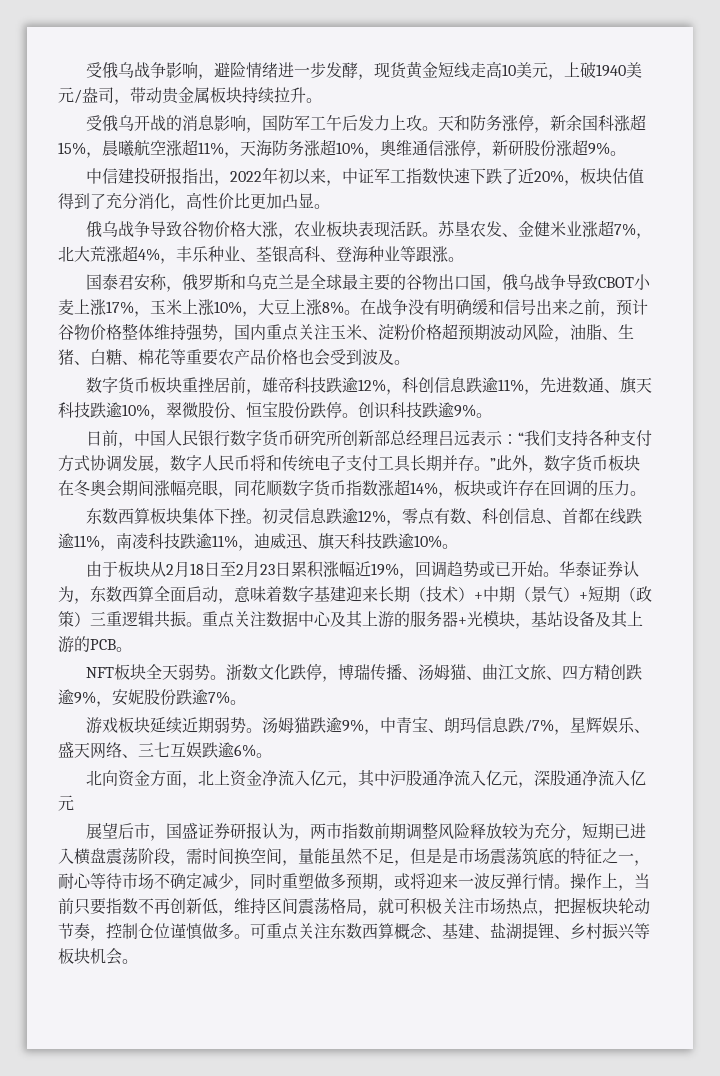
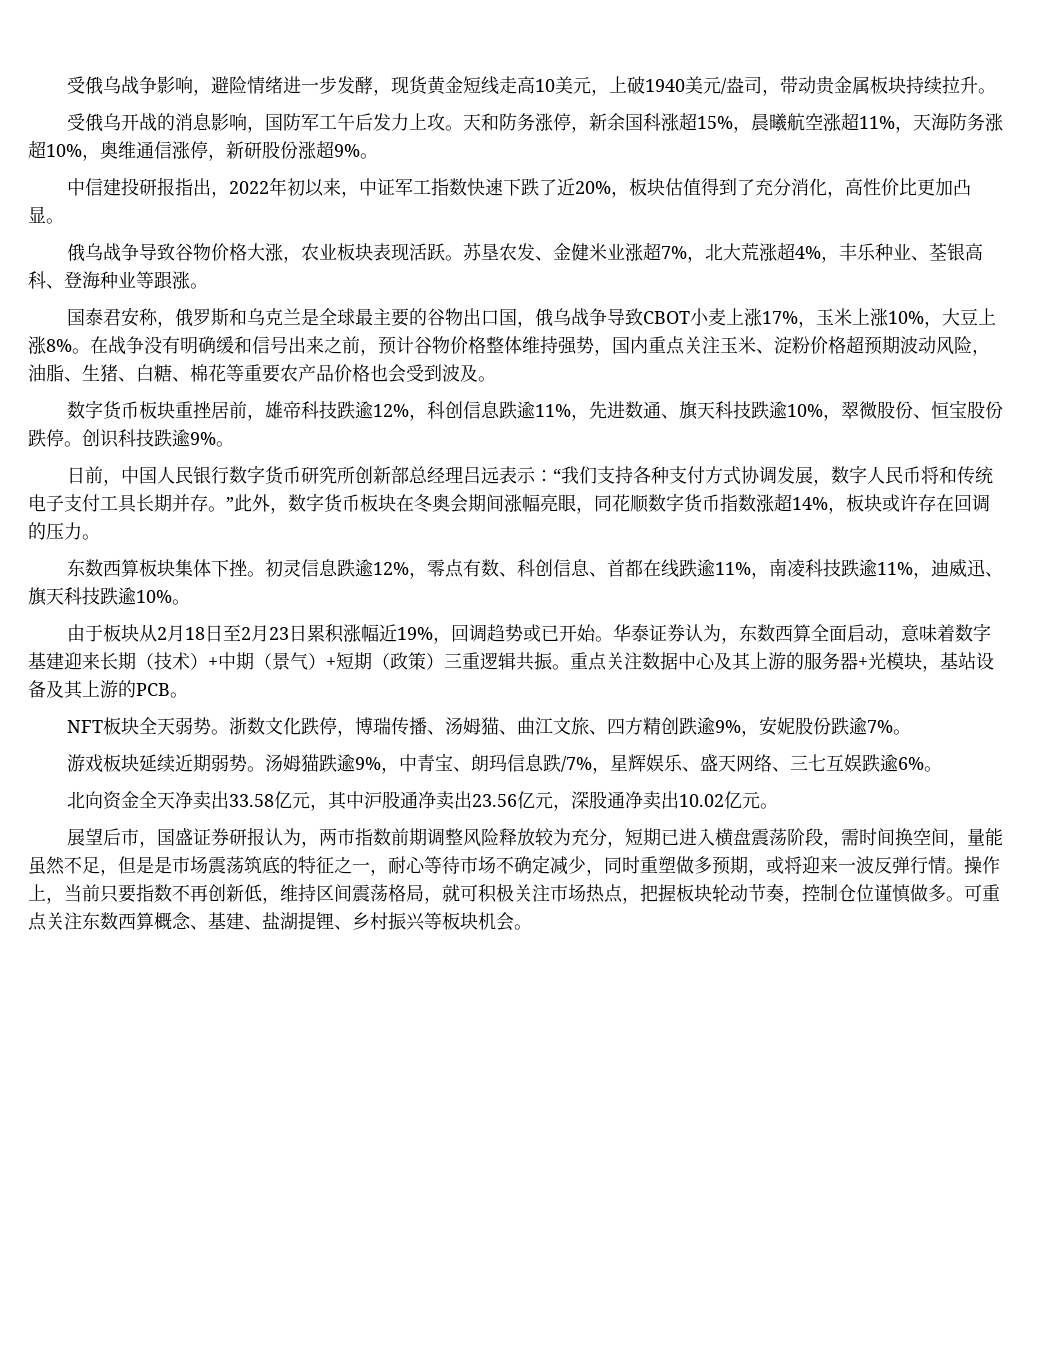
- 北向资金方面，北上资金净流入亿元，其中沪股通净流入亿元，深股通净流入亿元
+ 北向资金全天净卖出33.58亿元，其中沪股通净卖出23.56亿元，深股通净卖出10.02亿元。

